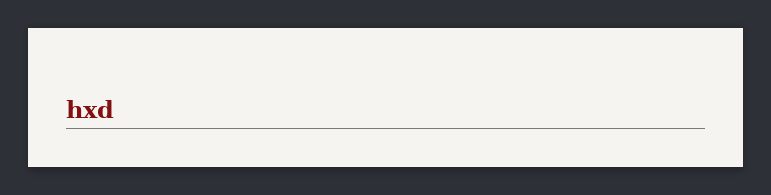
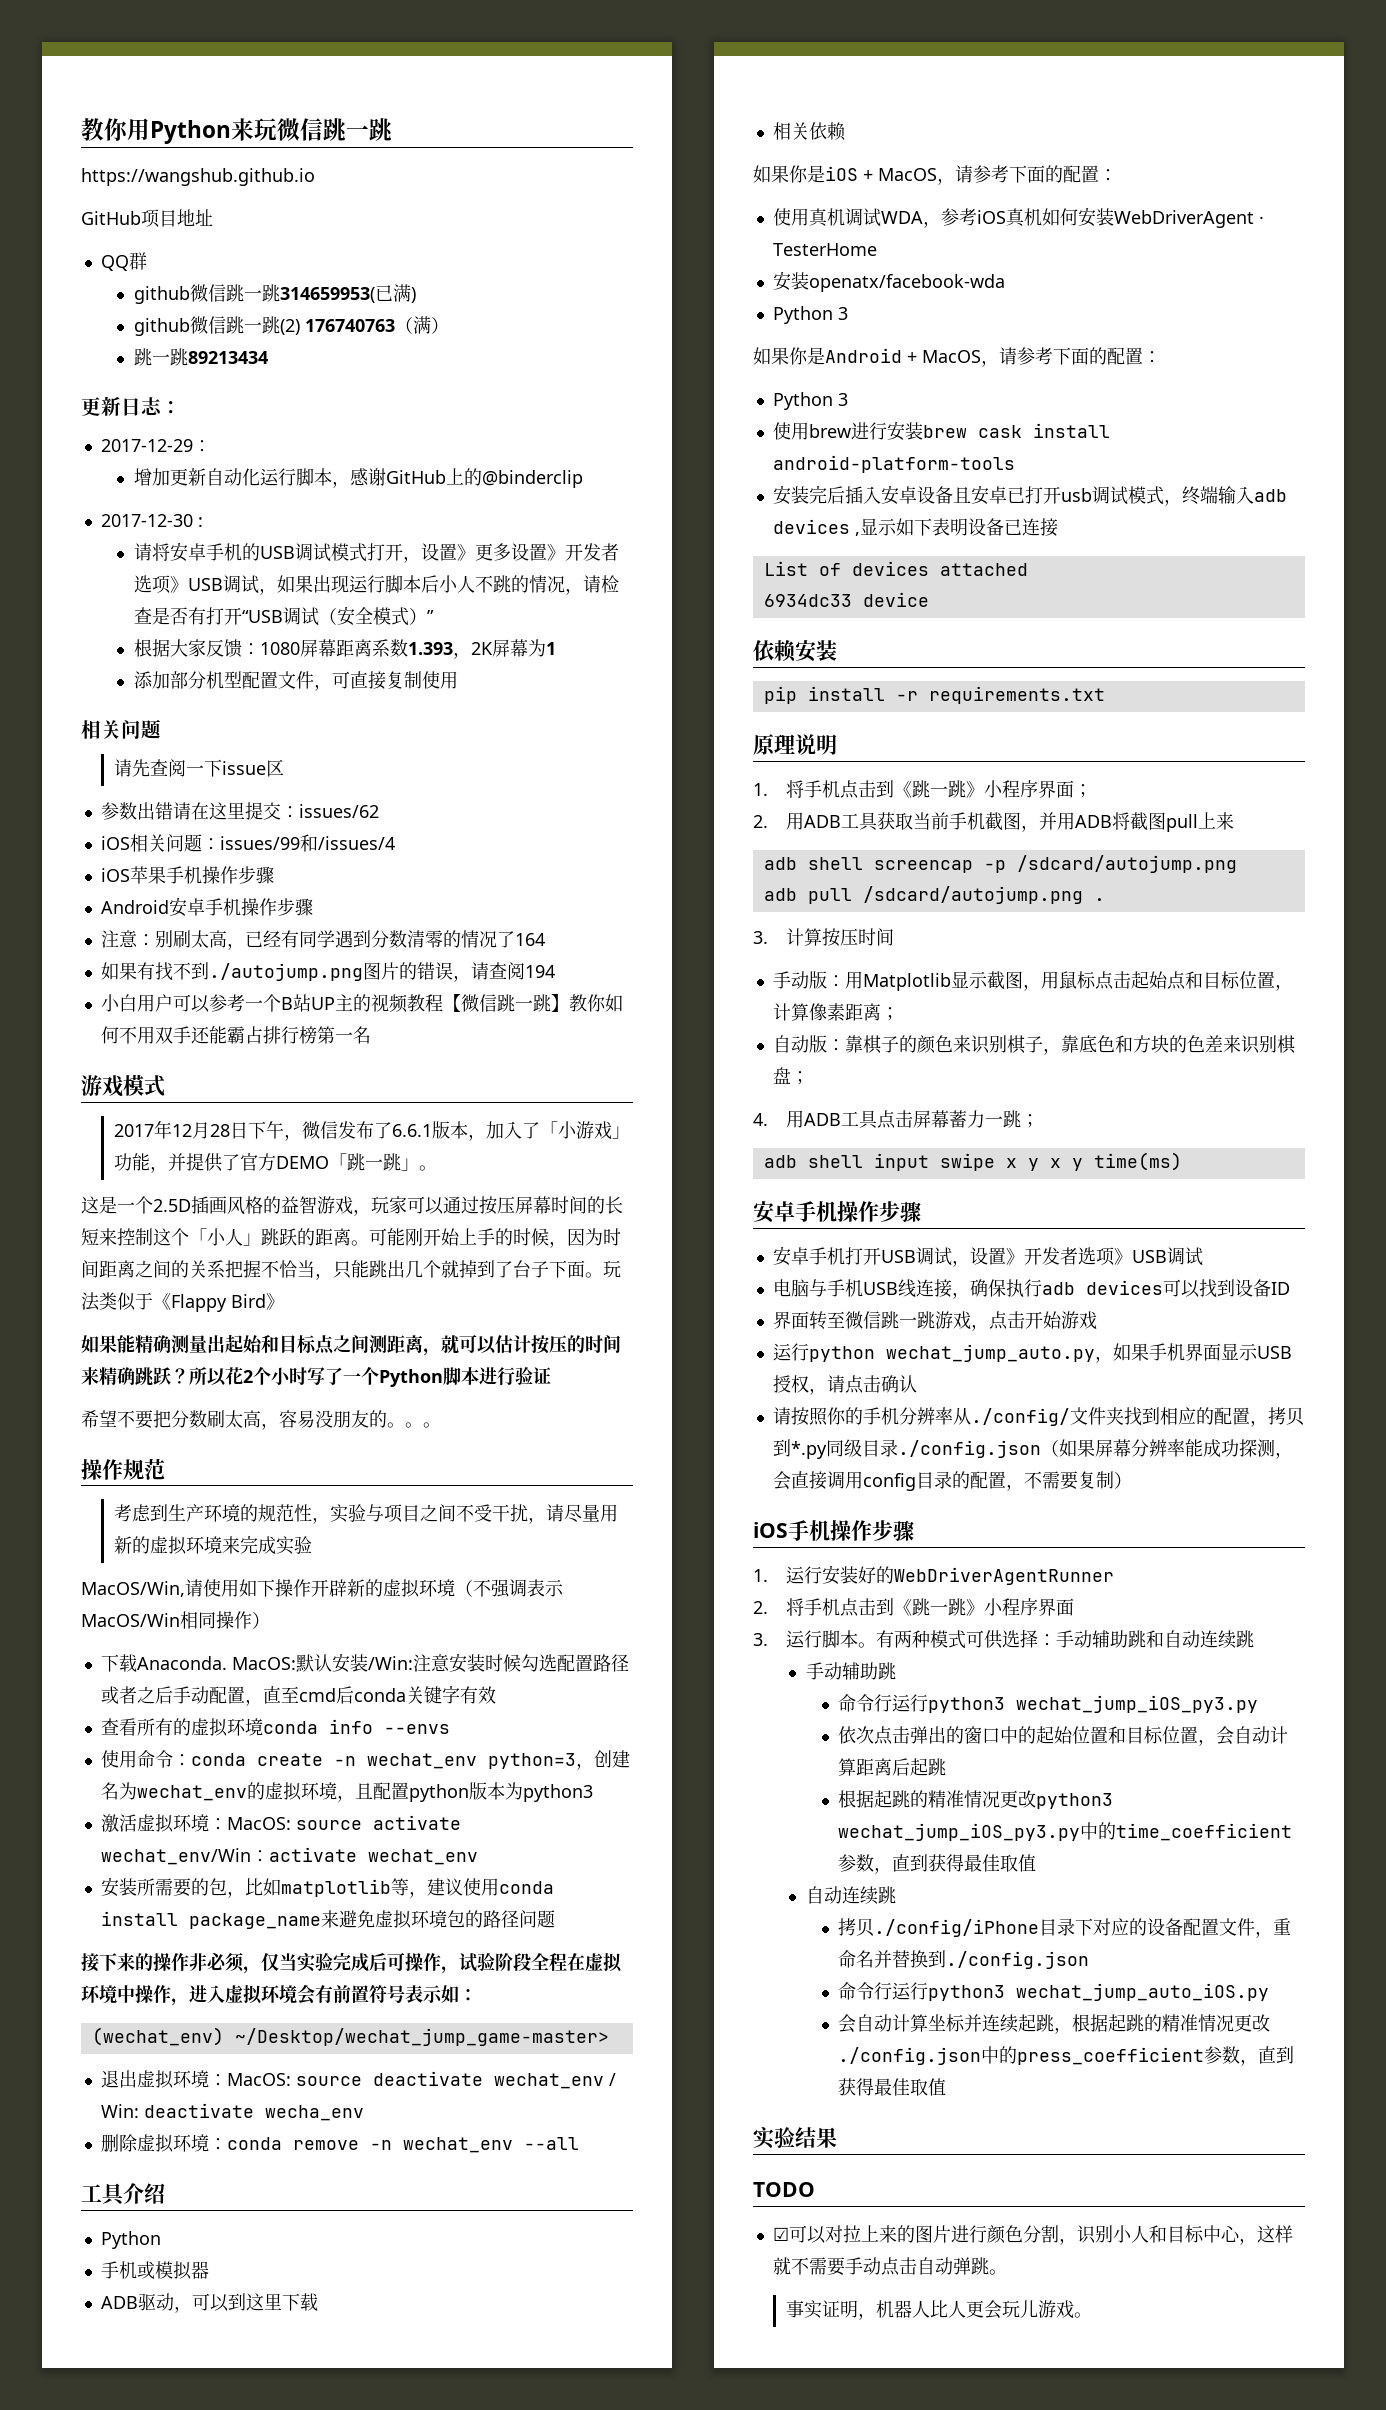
- hxd
+ 教你用Python来玩微信跳一跳
+ https://wangshub.github.io
+ GitHub项目地址
+ QQ群
+ github微信跳一跳314659953(已满)
+ github微信跳一跳(2) 176740763（满）
+ 跳一跳89213434
+ 更新日志：
+ 2017-12-29：
+ 增加更新自动化运行脚本，感谢GitHub上的@binderclip
+ 2017-12-30 :
+ 请将安卓手机的USB调试模式打开，设置》更多设置》开发者选项》USB调试，如果出现运行脚本后小人不跳的情况，请检查是否有打开“USB调试（安全模式）”
+ 根据大家反馈：1080屏幕距离系数1.393，2K屏幕为1
+ 添加部分机型配置文件，可直接复制使用
+ 相关问题
+ 请先查阅一下issue区
+ 参数出错请在这里提交：issues/62
+ iOS相关问题：issues/99和/issues/4
+ iOS苹果手机操作步骤
+ Android安卓手机操作步骤
+ 注意：别刷太高，已经有同学遇到分数清零的情况了164
+ 如果有找不到./autojump.png图片的错误，请查阅194
+ 小白用户可以参考一个B站UP主的视频教程【微信跳一跳】教你如何不用双手还能霸占排行榜第一名
+ 游戏模式
+ 2017年12月28日下午，微信发布了6.6.1版本，加入了「小游戏」功能，并提供了官方DEMO「跳一跳」。
+ 这是一个2.5D插画风格的益智游戏，玩家可以通过按压屏幕时间的长短来控制这个「小人」跳跃的距离。可能刚开始上手的时候，因为时间距离之间的关系把握不恰当，只能跳出几个就掉到了台子下面。玩法类似于《Flappy Bird》
+ 如果能精确测量出起始和目标点之间测距离，就可以估计按压的时间来精确跳跃？所以花2个小时写了一个Python脚本进行验证
+ 希望不要把分数刷太高，容易没朋友的。。。
+ 操作规范
+ 考虑到生产环境的规范性，实验与项目之间不受干扰，请尽量用新的虚拟环境来完成实验
+ MacOS/Win,请使用如下操作开辟新的虚拟环境（不强调表示MacOS/Win相同操作）
+ 下载Anaconda. MacOS:默认安装/Win:注意安装时候勾选配置路径或者之后手动配置，直至cmd后conda关键字有效
+ 查看所有的虚拟环境conda info --envs
+ 使用命令：conda create -n wechat_env python=3，创建名为wechat_env的虚拟环境，且配置python版本为python3
+ 激活虚拟环境：MacOS: source activate wechat_env/Win：activate wechat_env
+ 安装所需要的包，比如matplotlib等，建议使用conda install package_name来避免虚拟环境包的路径问题
+ 接下来的操作非必须，仅当实验完成后可操作，试验阶段全程在虚拟环境中操作，进入虚拟环境会有前置符号表示如：
+ (wechat_env) ~/Desktop/wechat_jump_game-master>
+ 退出虚拟环境：MacOS: source deactivate wechat_env / Win: deactivate wecha_env
+ 删除虚拟环境：conda remove -n wechat_env --all
+ 工具介绍
+ Python
+ 手机或模拟器
+ ADB驱动，可以到这里下载
+ 相关依赖
+ 如果你是iOS + MacOS，请参考下面的配置：
+ 使用真机调试WDA，参考iOS真机如何安装WebDriverAgent · TesterHome
+ 安装openatx/facebook-wda
+ Python 3
+ 如果你是Android + MacOS，请参考下面的配置：
+ Python 3
+ 使用brew进行安装brew cask install android-platform-tools
+ 安装完后插入安卓设备且安卓已打开usb调试模式，终端输入adb devices ,显示如下表明设备已连接
+ List of devices attached
+ 6934dc33 device
+ 依赖安装
+ pip install -r requirements.txt
+ 原理说明
+ 1.将手机点击到《跳一跳》小程序界面；
+ 2.用ADB工具获取当前手机截图，并用ADB将截图pull上来
+ adb shell screencap -p /sdcard/autojump.png
+ adb pull /sdcard/autojump.png .
+ 3.计算按压时间
+ 手动版：用Matplotlib显示截图，用鼠标点击起始点和目标位置，计算像素距离；
+ 自动版：靠棋子的颜色来识别棋子，靠底色和方块的色差来识别棋盘；
+ 4.用ADB工具点击屏幕蓄力一跳；
+ adb shell input swipe x y x y time(ms)
+ 安卓手机操作步骤
+ 安卓手机打开USB调试，设置》开发者选项》USB调试
+ 电脑与手机USB线连接，确保执行adb devices可以找到设备ID
+ 界面转至微信跳一跳游戏，点击开始游戏
+ 运行python wechat_jump_auto.py，如果手机界面显示USB授权，请点击确认
+ 请按照你的手机分辨率从./config/文件夹找到相应的配置，拷贝到*.py同级目录./config.json（如果屏幕分辨率能成功探测，会直接调用config目录的配置，不需要复制）
+ iOS手机操作步骤
+ 1.运行安装好的WebDriverAgentRunner
+ 2.将手机点击到《跳一跳》小程序界面
+ 3.运行脚本。有两种模式可供选择：手动辅助跳和自动连续跳
+ 手动辅助跳
+ 命令行运行python3 wechat_jump_iOS_py3.py
+ 依次点击弹出的窗口中的起始位置和目标位置，会自动计算距离后起跳
+ 根据起跳的精准情况更改python3 wechat_jump_iOS_py3.py中的time_coefficient参数，直到获得最佳取值
+ 自动连续跳
+ 拷贝./config/iPhone目录下对应的设备配置文件，重命名并替换到./config.json
+ 命令行运行python3 wechat_jump_auto_iOS.py
+ 会自动计算坐标并连续起跳，根据起跳的精准情况更改./config.json中的press_coefficient参数，直到获得最佳取值
+ 实验结果
+ TODO
+ ☑可以对拉上来的图片进行颜色分割，识别小人和目标中心，这样就不需要手动点击自动弹跳。
+ 事实证明，机器人比人更会玩儿游戏。

